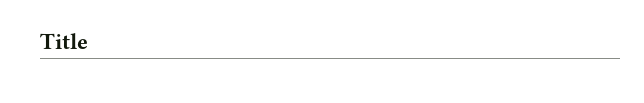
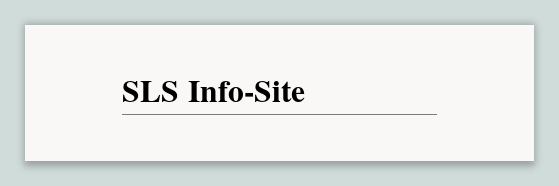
- Title
+ SLS Info-Site

